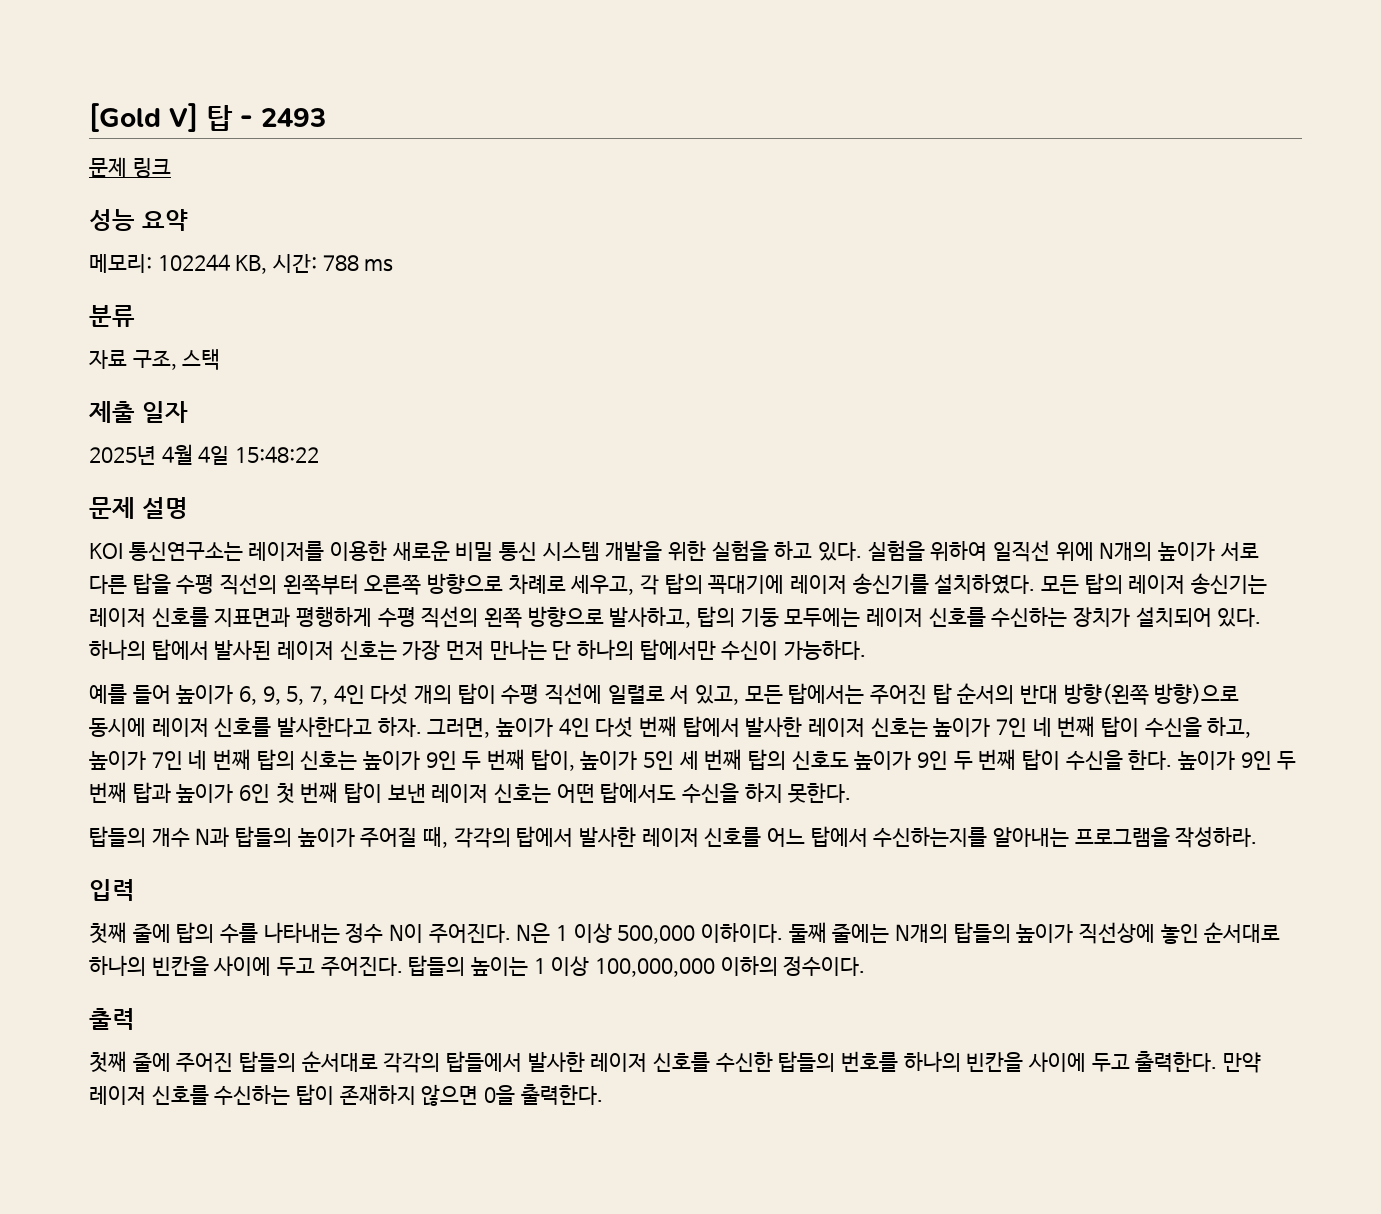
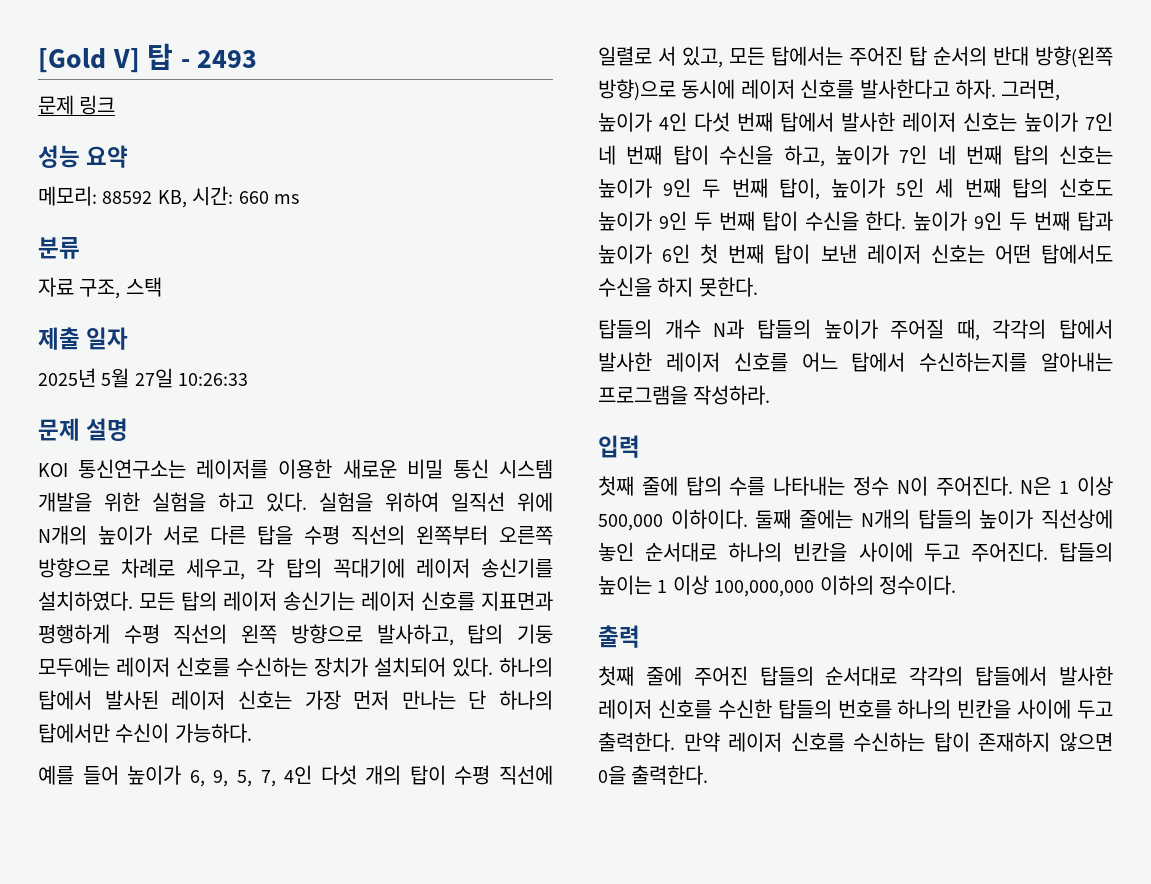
- 메모리: 102244 KB, 시간: 788 ms
+ 메모리: 88592 KB, 시간: 660 ms
- 2025년 4월 4일 15:48:22
+ 2025년 5월 27일 10:26:33

